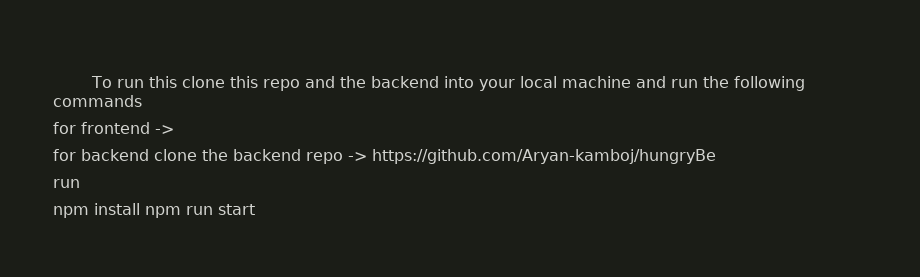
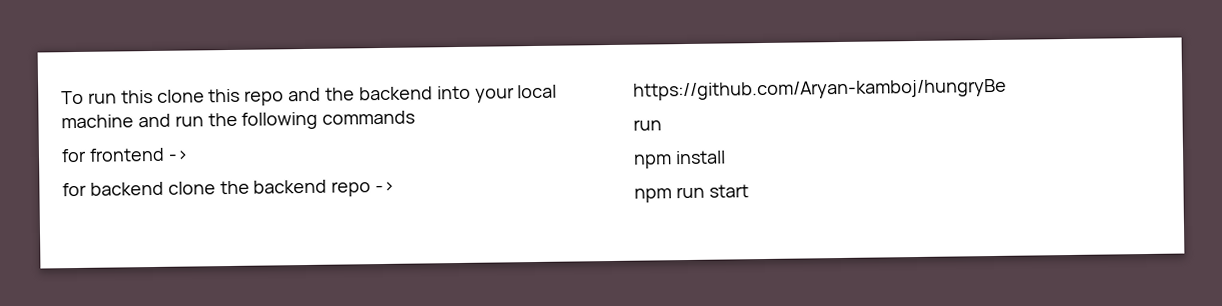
- npm install npm run start
+ npm install
+ npm run start

